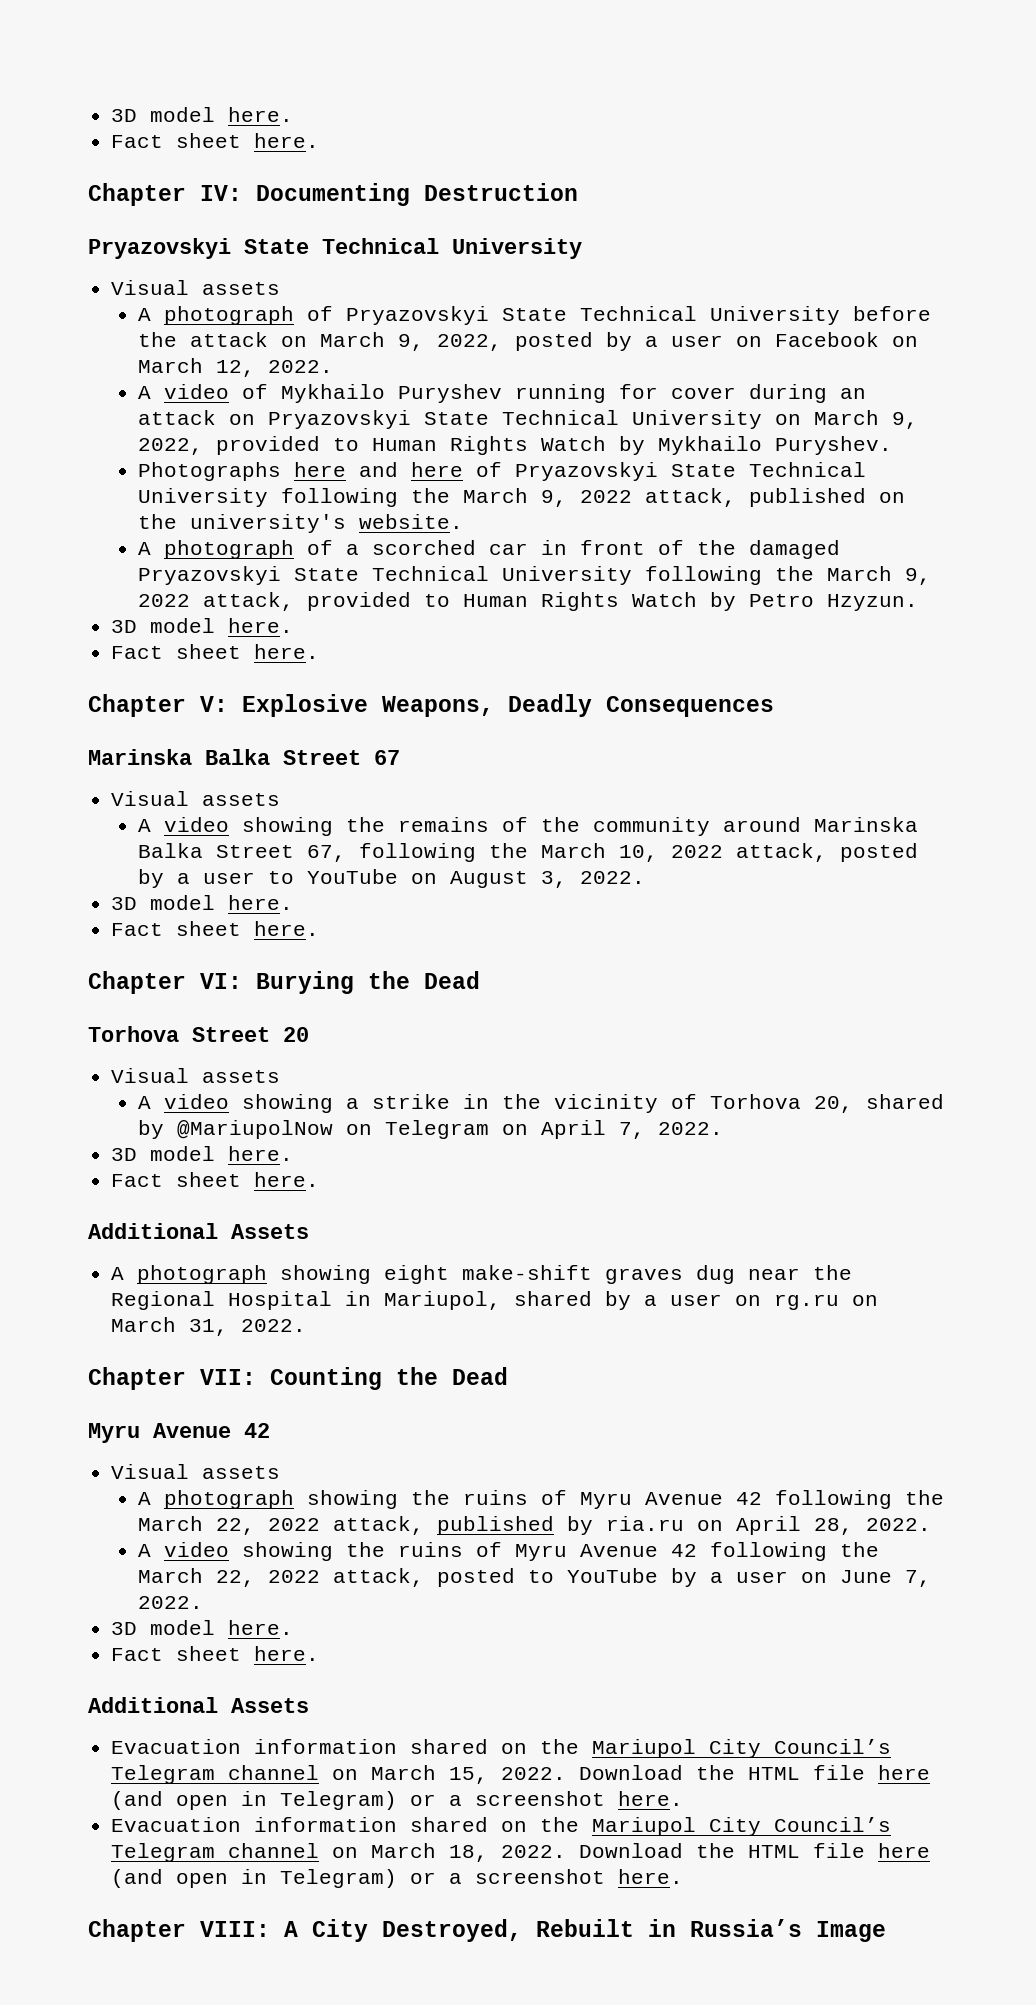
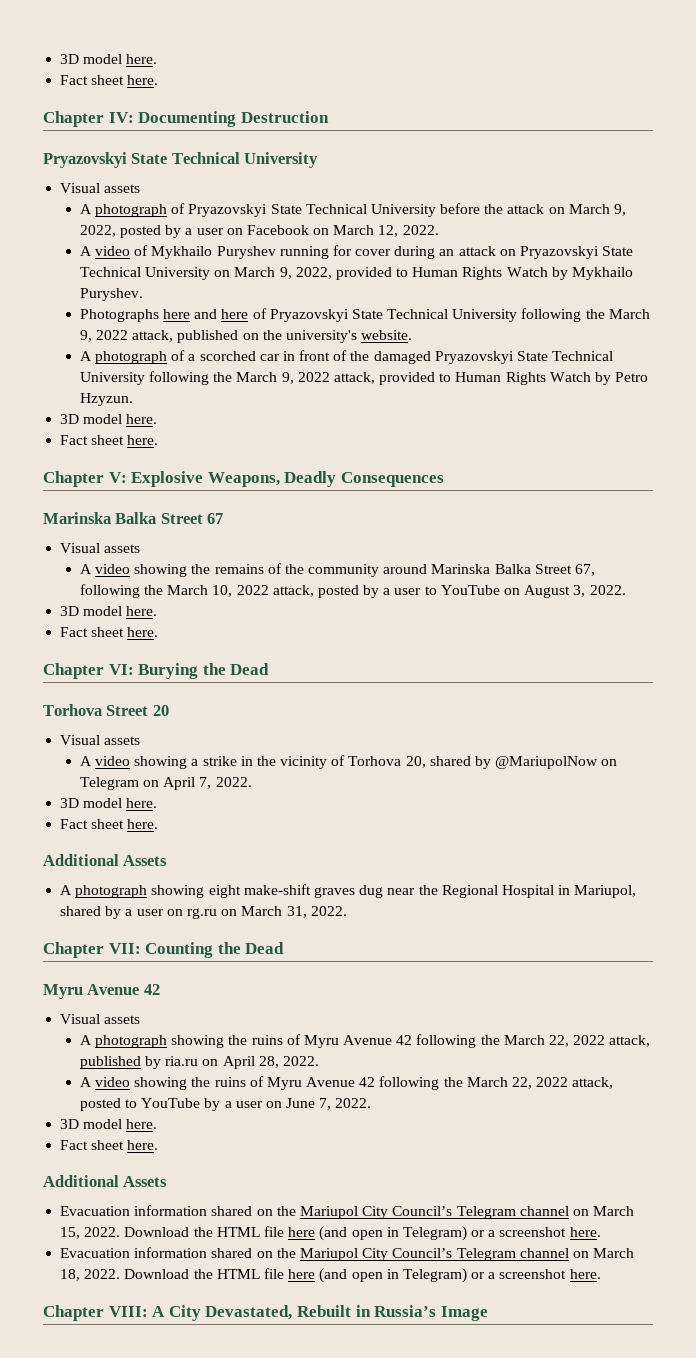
- Chapter VIII: A City Destroyed, Rebuilt in Russia’s Image
+ Chapter VIII: A City Devastated, Rebuilt in Russia’s Image

